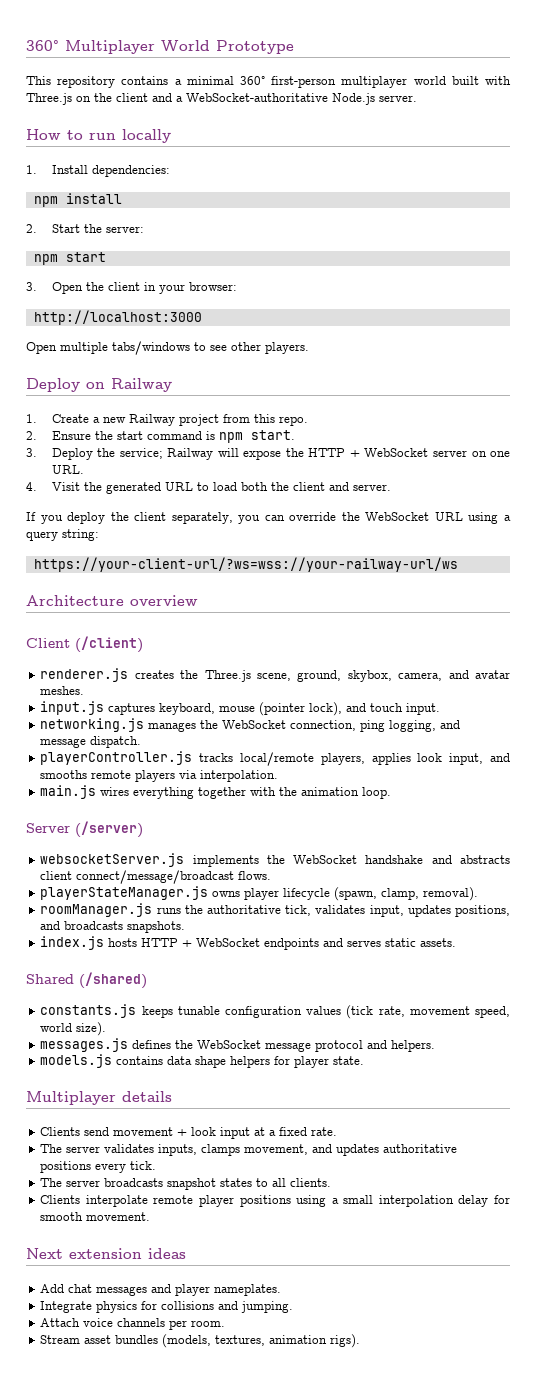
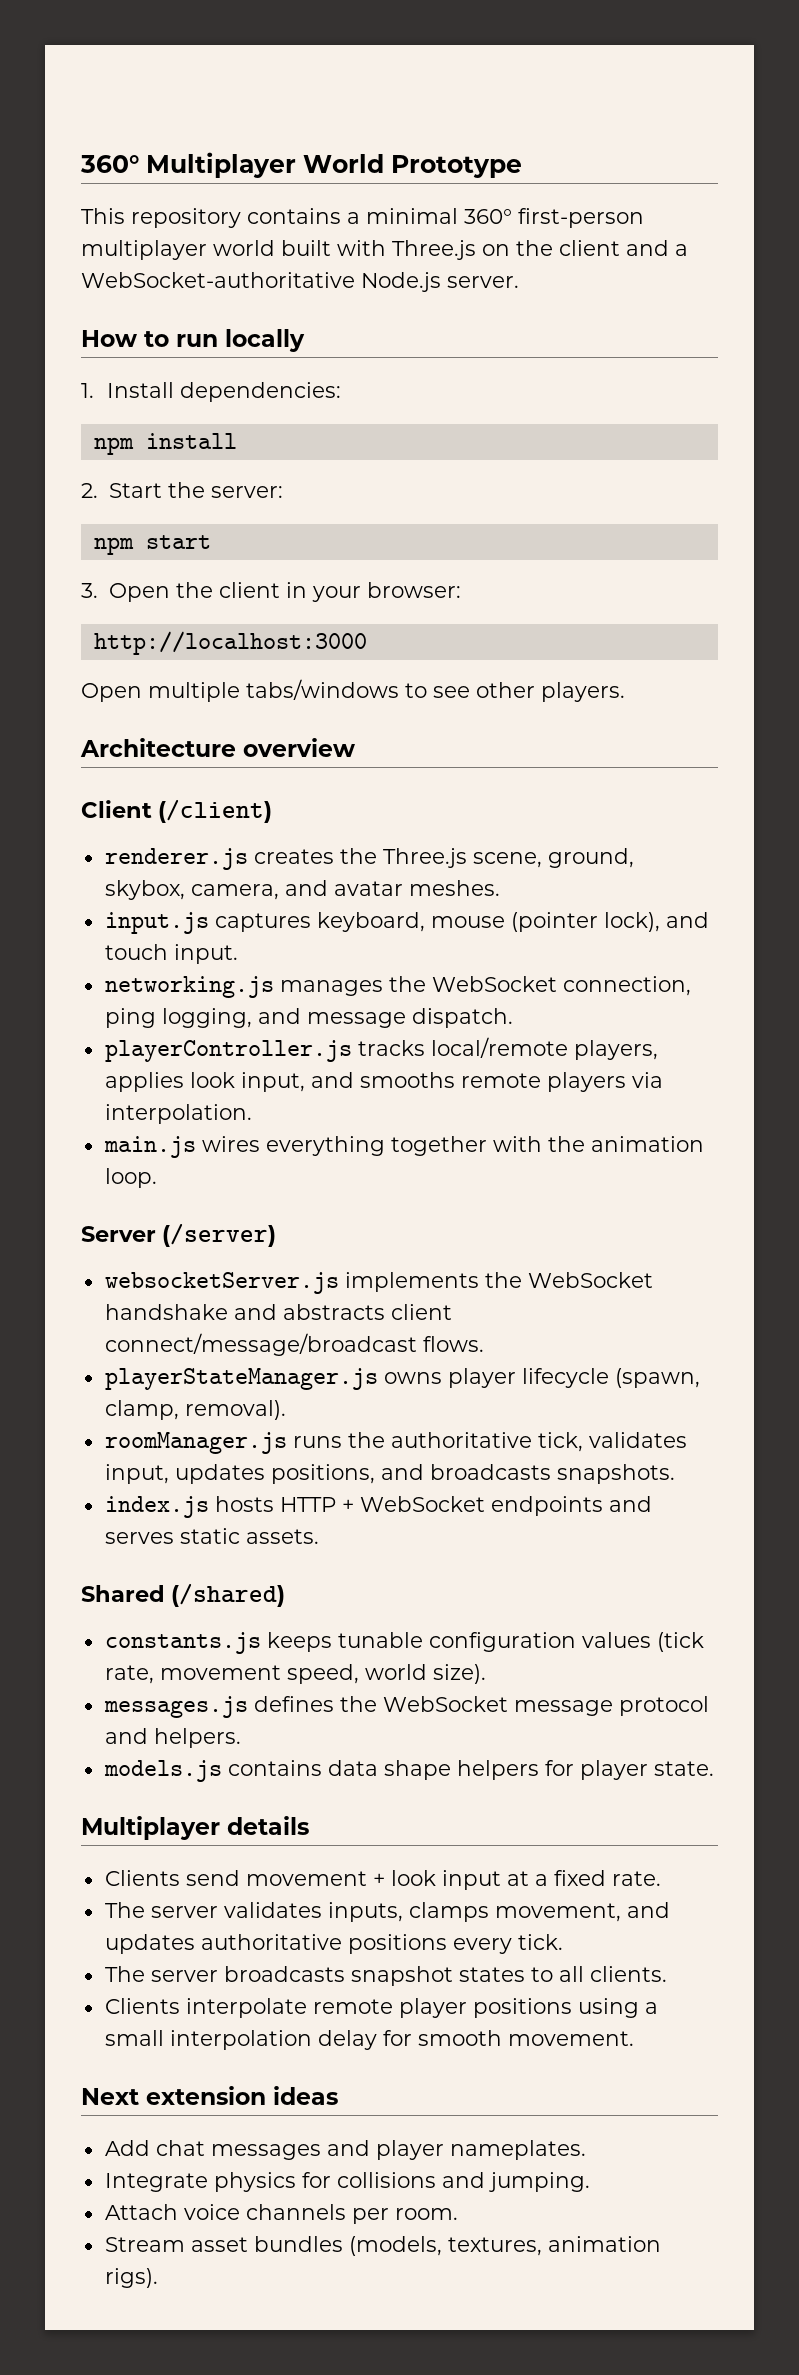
- Deploy on Railway
- 1. Create a new Railway project from this repo.
- 2. Ensure the start command is npm start.
- 3. Deploy the service; Railway will expose the HTTP + WebSocket server on one URL.
- 4. Visit the generated URL to load both the client and server.
- If you deploy the client separately, you can override the WebSocket URL using a query string:
- https://your-client-url/?ws=wss://your-railway-url/ws

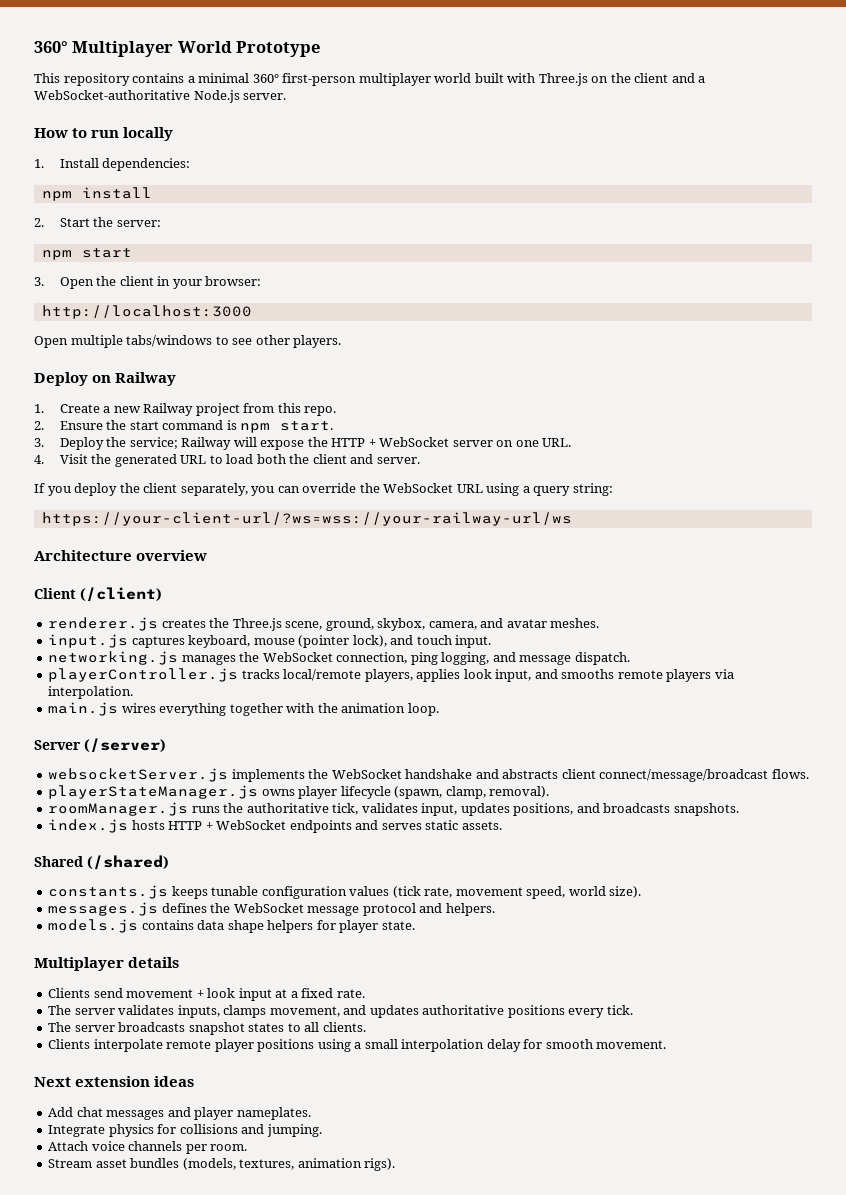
+ Deploy on Railway
+ 1. Create a new Railway project from this repo.
+ 2. Ensure the start command is npm start.
+ 3. Deploy the service; Railway will expose the HTTP + WebSocket server on one URL.
+ 4. Visit the generated URL to load both the client and server.
+ If you deploy the client separately, you can override the WebSocket URL using a query string:
+ https://your-client-url/?ws=wss://your-railway-url/ws

